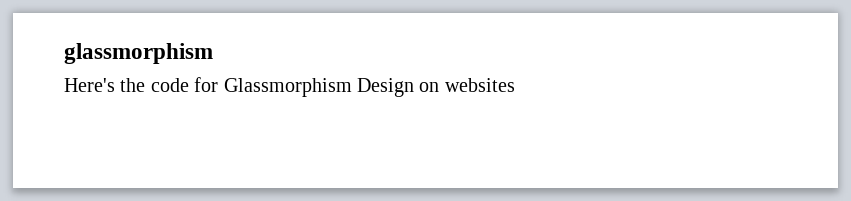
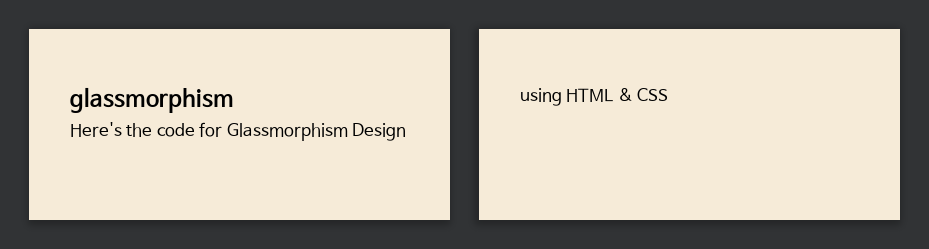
- Here's the code for Glassmorphism Design on websites
+ Here's the code for Glassmorphism Design using HTML & CSS

